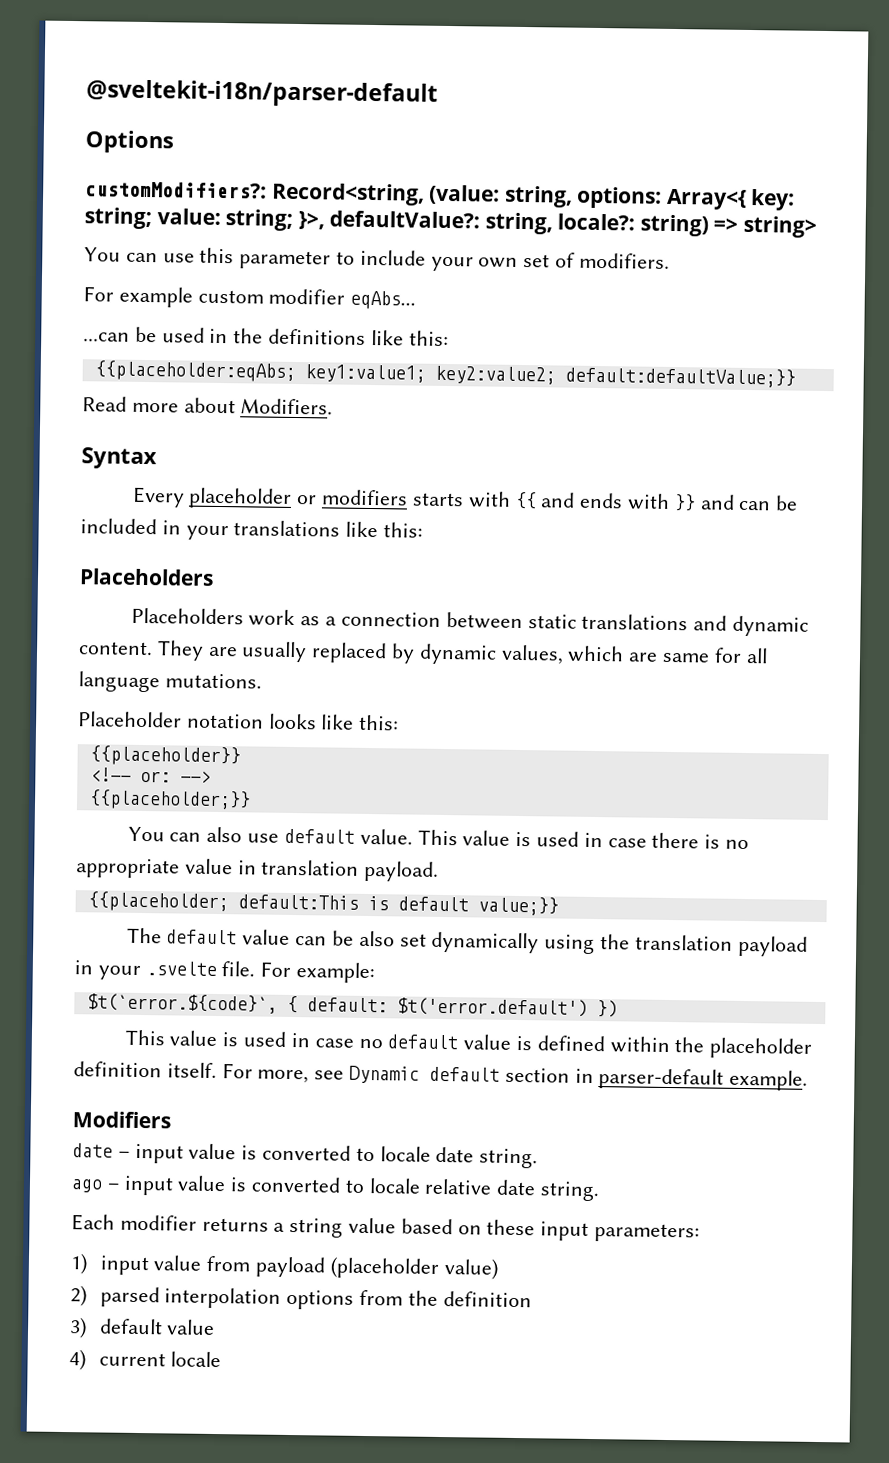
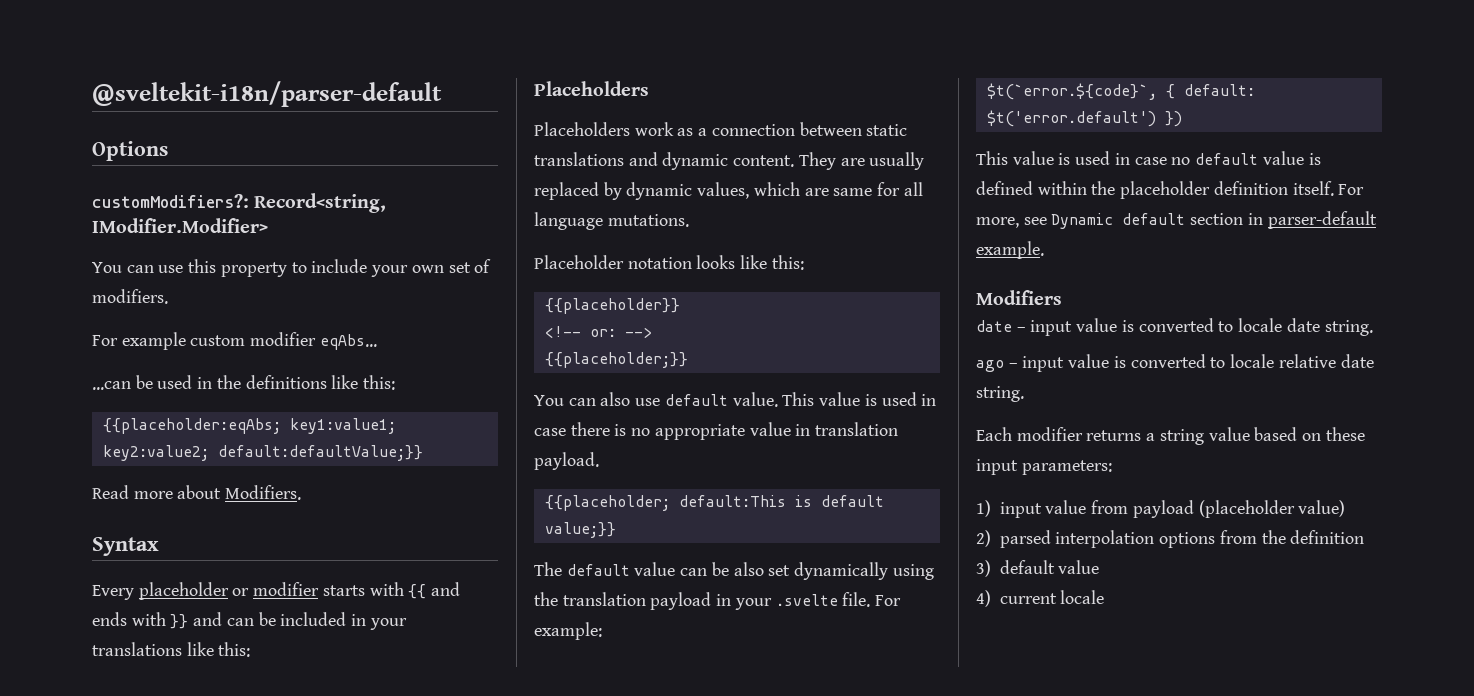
- customModifiers?: Record<string, (value: string, options: Array<{ key: string; value: string; }>, defaultValue?: string, locale?: string) => string>
+ customModifiers?: Record<string, IModifier.Modifier>
- You can use this parameter to include your own set of modifiers.
+ You can use this property to include your own set of modifiers.
- Every placeholder or modifiers starts with {{ and ends with }} and can be included in your translations like this:
+ Every placeholder or modifier starts with {{ and ends with }} and can be included in your translations like this:

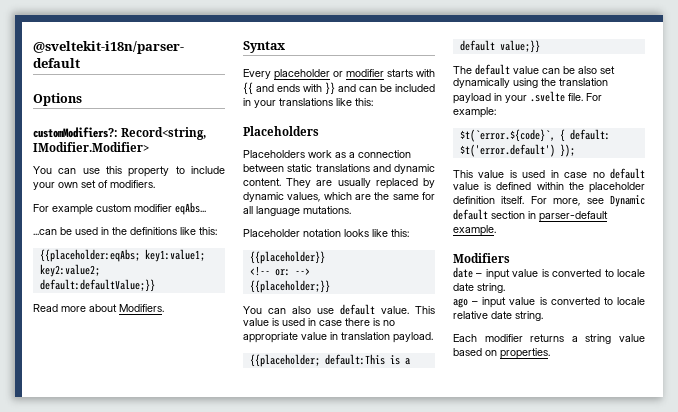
- They are usually replaced by dynamic values, which are same for all language mutations.
+ They are usually replaced by dynamic values, which are the same for all language mutations.
- {{placeholder; default:This is default value;}}
+ {{placeholder; default:This is a default value;}}
- $t(`error.${code}`, { default: $t('error.default') })
+ $t(`error.${code}`, { default: $t('error.default') });
- Each modifier returns a string value based on these input parameters:
- 1) input value from payload (placeholder value)
- 2) parsed interpolation options from the definition
- 3) default value
- 4) current locale
+ Each modifier returns a string value based on properties.

